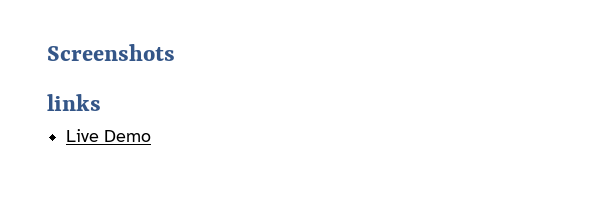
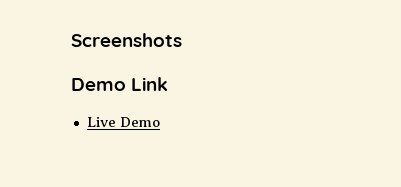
- links
+ Demo Link

